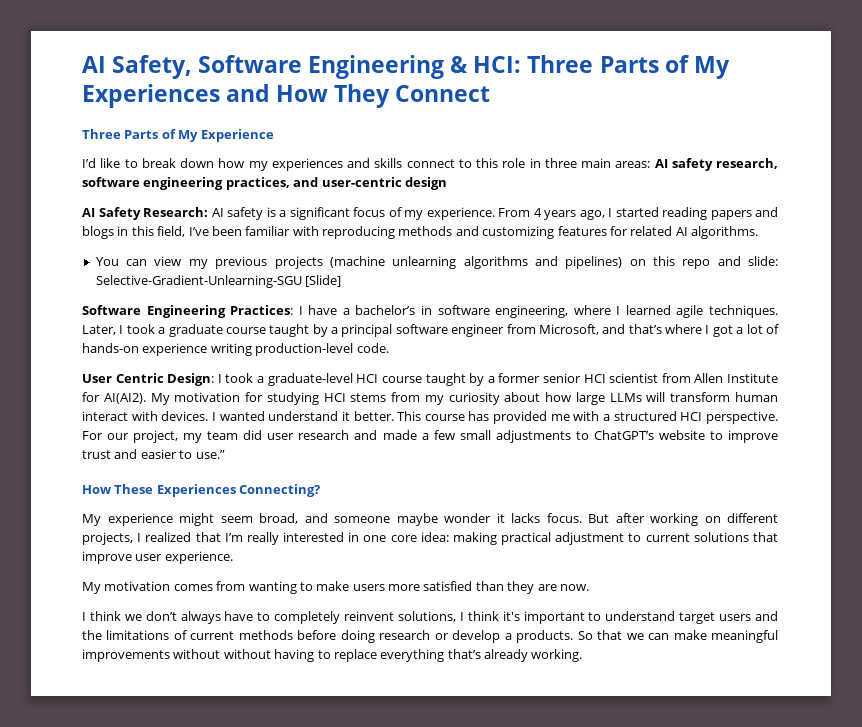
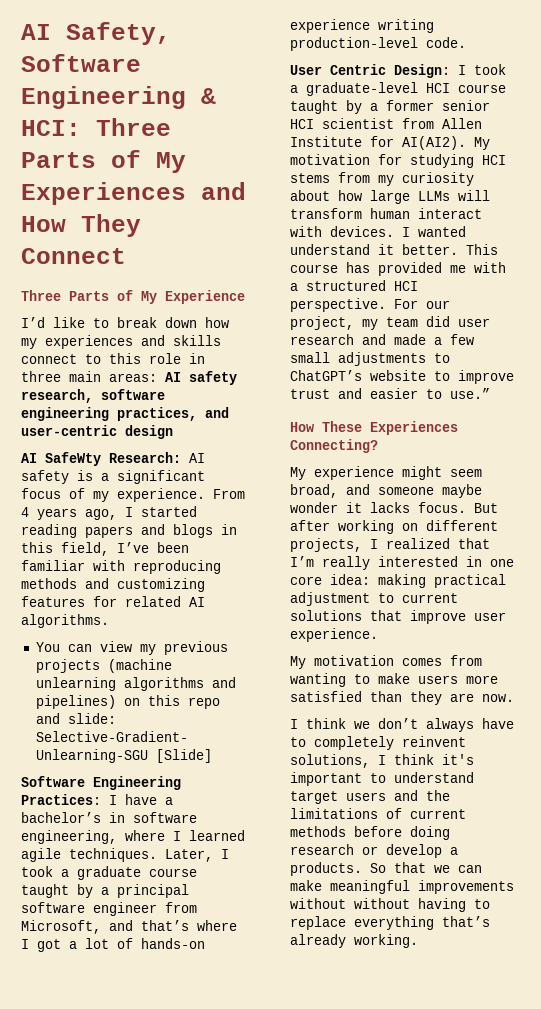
- AI Safety Research: AI safety is a significant focus of my experience.
+ AI SafeWty Research: AI safety is a significant focus of my experience.

